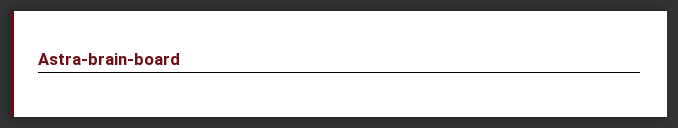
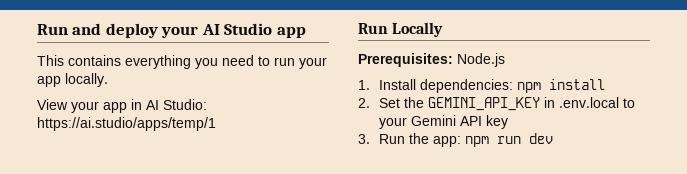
- Astra-brain-board
+ Run and deploy your AI Studio app
+ This contains everything you need to run your app locally.
+ View your app in AI Studio: https://ai.studio/apps/temp/1
+ Run Locally
+ Prerequisites: Node.js
+ 1. Install dependencies: npm install
+ 2. Set the GEMINI_API_KEY in .env.local to your Gemini API key
+ 3. Run the app: npm run dev

